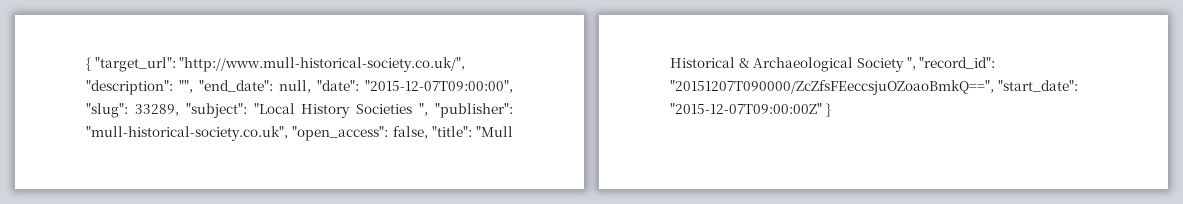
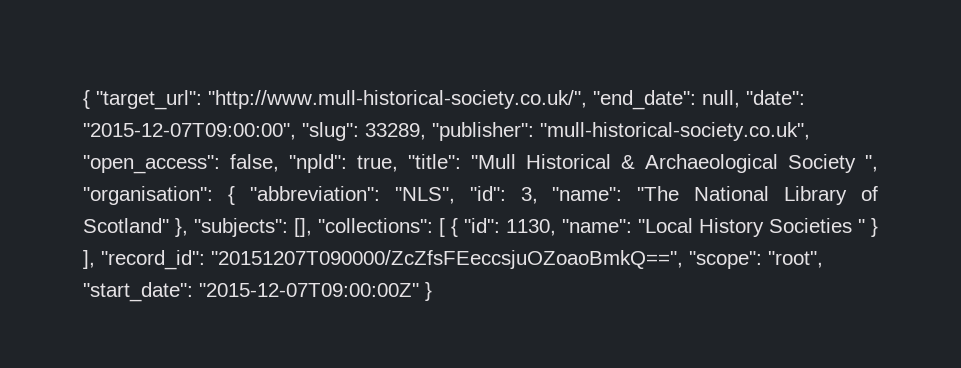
- { "target_url": "http://www.mull-historical-society.co.uk/", "description": "", "end_date": null, "date": "2015-12-07T09:00:00", "slug": 33289, "subject": "Local History Societies ", "publisher": "mull-historical-society.co.uk", "open_access": false, "title": "Mull Historical & Archaeological Society ", "record_id": "20151207T090000/ZcZfsFEeccsjuOZoaoBmkQ==", "start_date": "2015-12-07T09:00:00Z" }
+ { "target_url": "http://www.mull-historical-society.co.uk/", "end_date": null, "date": "2015-12-07T09:00:00", "slug": 33289, "publisher": "mull-historical-society.co.uk", "open_access": false, "npld": true, "title": "Mull Historical & Archaeological Society ", "organisation": { "abbreviation": "NLS", "id": 3, "name": "The National Library of Scotland" }, "subjects": [], "collections": [ { "id": 1130, "name": "Local History Societies " } ], "record_id": "20151207T090000/ZcZfsFEeccsjuOZoaoBmkQ==", "scope": "root", "start_date": "2015-12-07T09:00:00Z" }

